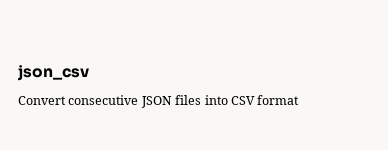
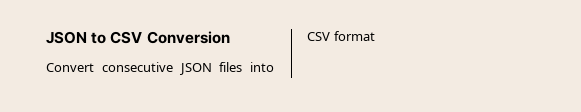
- json_csv
+ JSON to CSV Conversion

